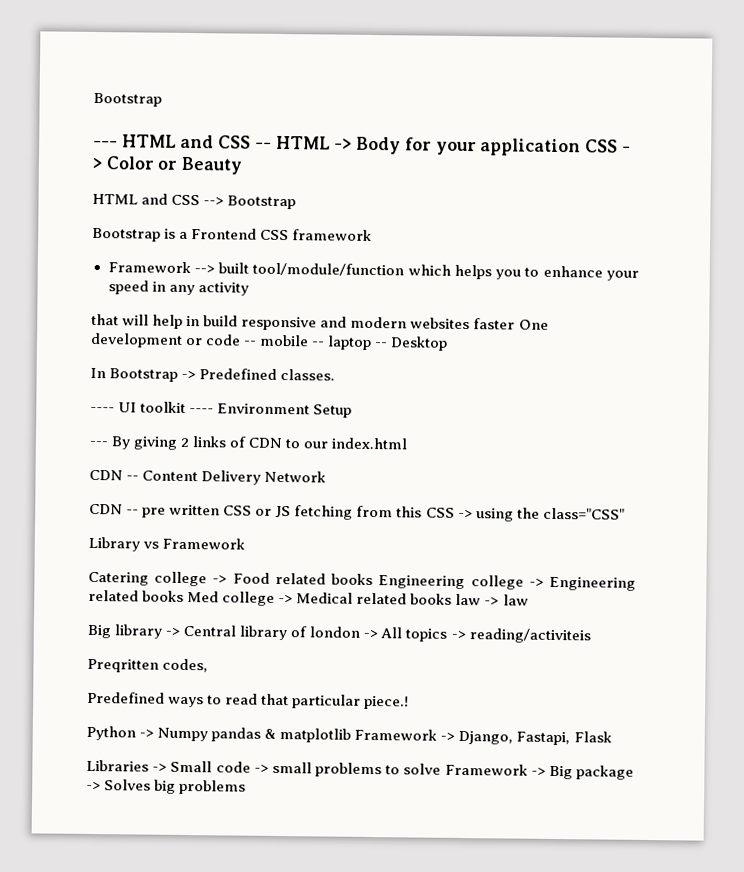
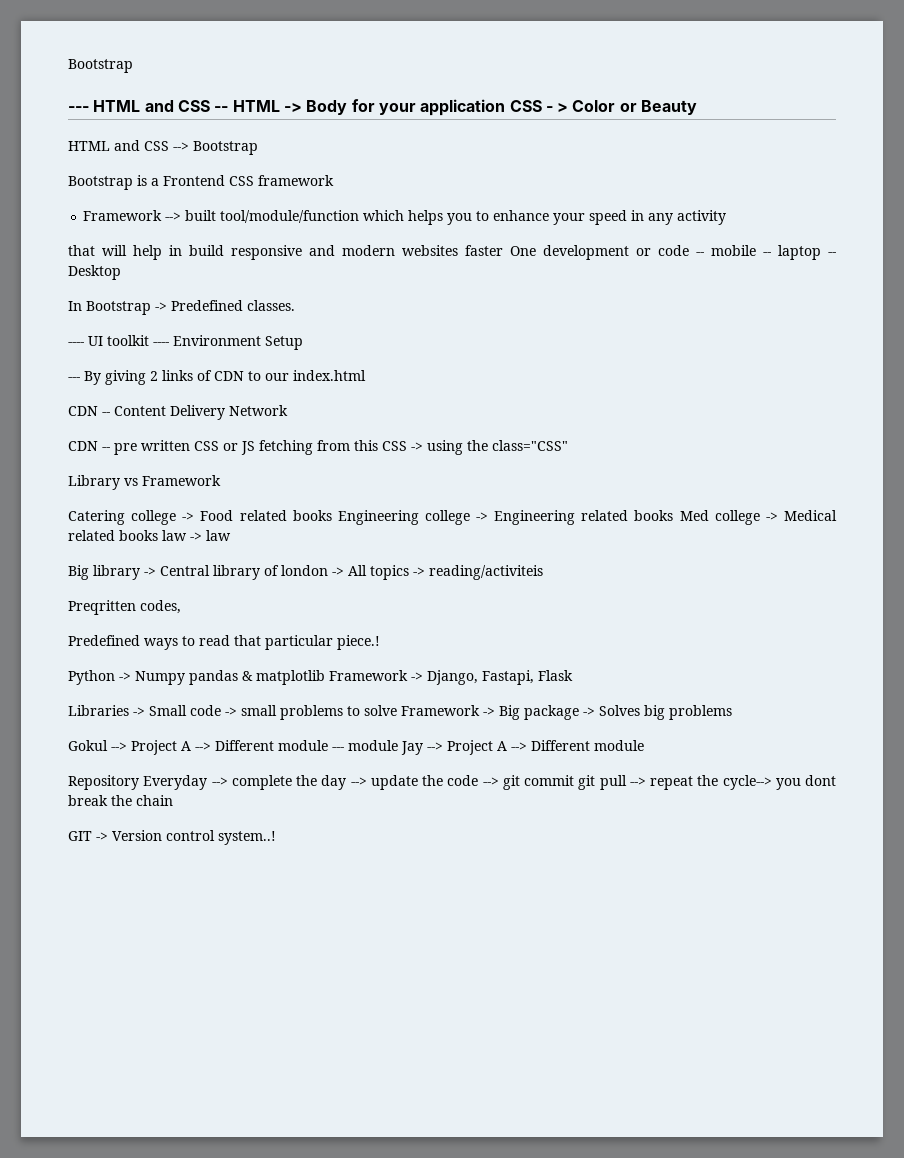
+ Gokul --> Project A --> Different module --- module Jay --> Project A --> Different module
+ Repository Everyday --> complete the day --> update the code --> git commit git pull --> repeat the cycle--> you dont break the chain
+ GIT -> Version control system..!

